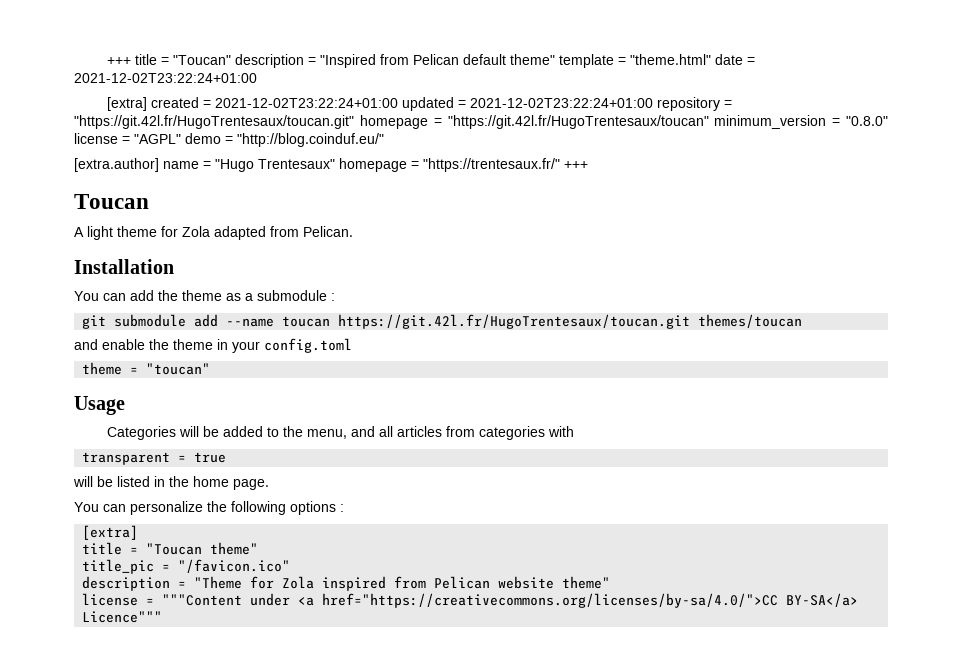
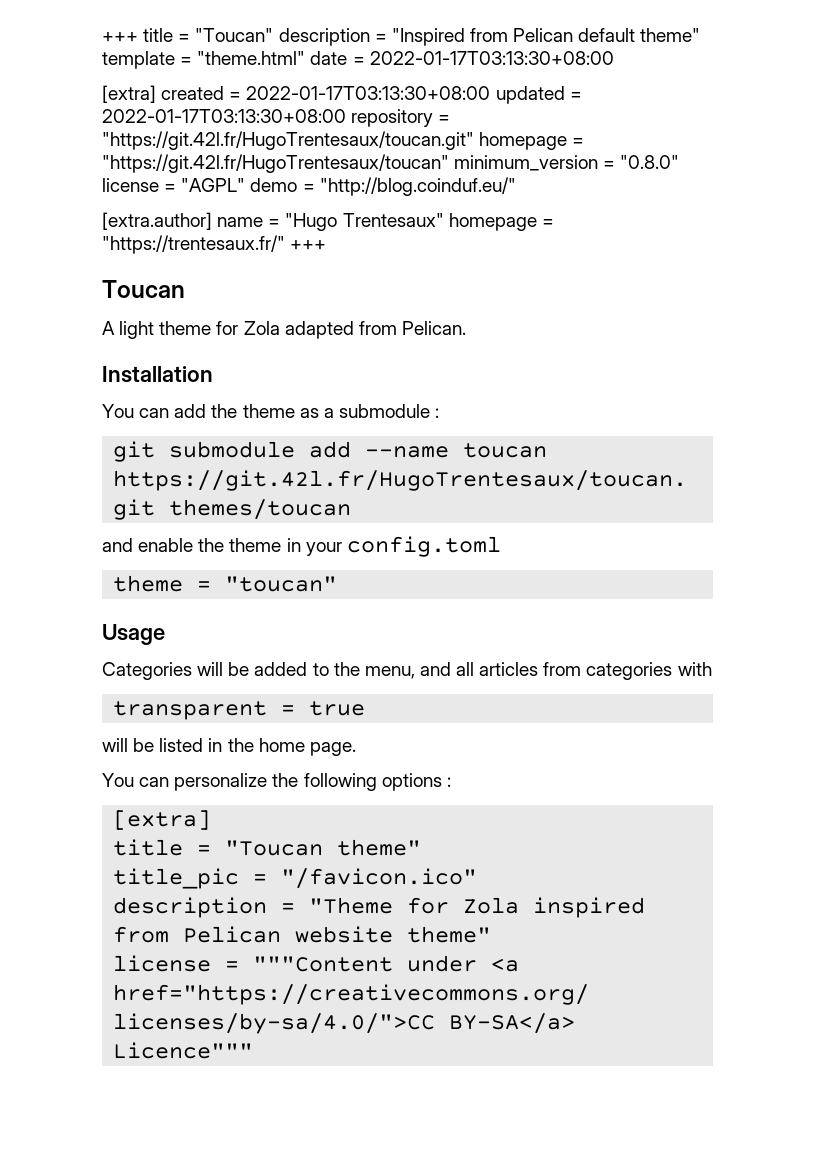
- +++ title = "Toucan" description = "Inspired from Pelican default theme" template = "theme.html" date = 2021-12-02T23:22:24+01:00
+ +++ title = "Toucan" description = "Inspired from Pelican default theme" template = "theme.html" date = 2022-01-17T03:13:30+08:00
- [extra] created = 2021-12-02T23:22:24+01:00 updated = 2021-12-02T23:22:24+01:00 repository = "https://git.42l.fr/HugoTrentesaux/toucan.git" homepage = "https://git.42l.fr/HugoTrentesaux/toucan" minimum_version = "0.8.0" license = "AGPL" demo = "http://blog.coinduf.eu/"
+ [extra] created = 2022-01-17T03:13:30+08:00 updated = 2022-01-17T03:13:30+08:00 repository = "https://git.42l.fr/HugoTrentesaux/toucan.git" homepage = "https://git.42l.fr/HugoTrentesaux/toucan" minimum_version = "0.8.0" license = "AGPL" demo = "http://blog.coinduf.eu/"

